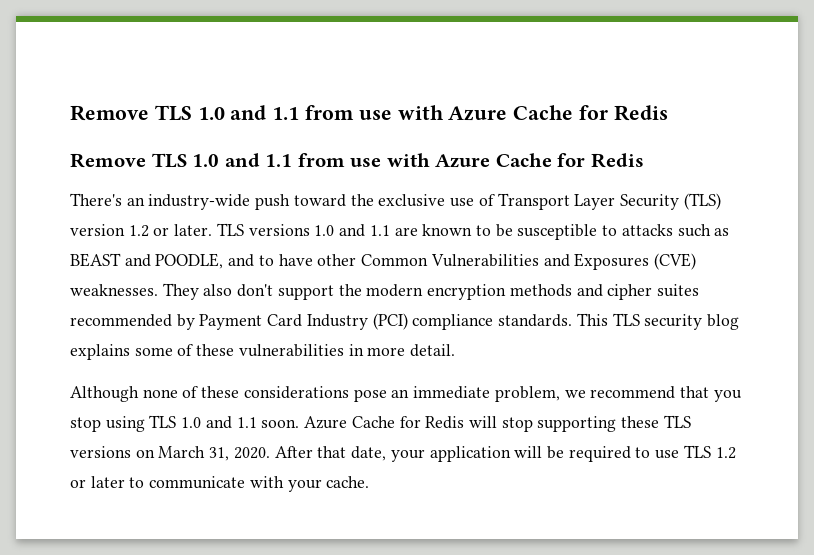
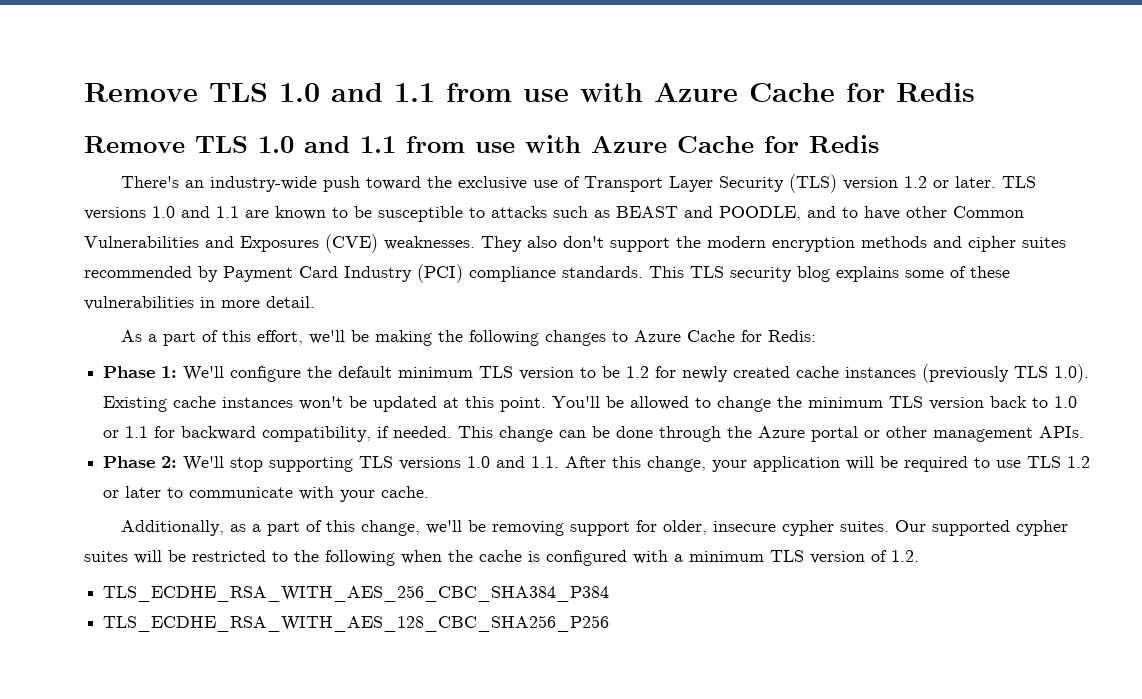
- Although none of these considerations pose an immediate problem, we recommend that you stop using TLS 1.0 and 1.1 soon. Azure Cache for Redis will stop supporting these TLS versions on March 31, 2020. After that date, your application will be required to use TLS 1.2 or later to communicate with your cache.
+ As a part of this effort, we'll be making the following changes to Azure Cache for Redis:
+ Phase 1: We'll configure the default minimum TLS version to be 1.2 for newly created cache instances (previously TLS 1.0). Existing cache instances won't be updated at this point. You'll be allowed to change the minimum TLS version back to 1.0 or 1.1 for backward compatibility, if needed. This change can be done through the Azure portal or other management APIs.
+ Phase 2: We'll stop supporting TLS versions 1.0 and 1.1. After this change, your application will be required to use TLS 1.2 or later to communicate with your cache.
+ Additionally, as a part of this change, we'll be removing support for older, insecure cypher suites. Our supported cypher suites will be restricted to the following when the cache is configured with a minimum TLS version of 1.2.
+ TLS_ECDHE_RSA_WITH_AES_256_CBC_SHA384_P384
+ TLS_ECDHE_RSA_WITH_AES_128_CBC_SHA256_P256

